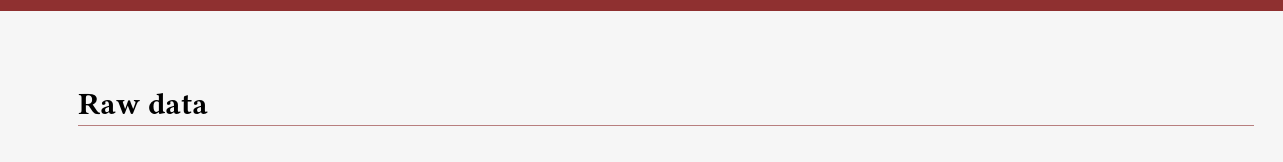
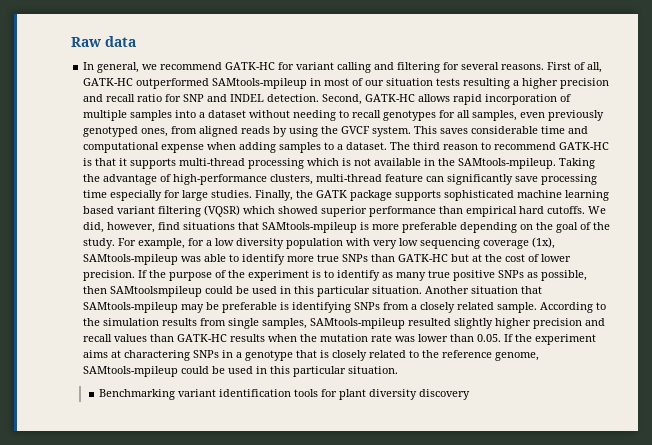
+ In general, we recommend GATK-HC for variant calling and filtering for several reasons. First of all, GATK-HC outperformed SAMtools-mpileup in most of our situation tests resulting a higher precision and recall ratio for SNP and INDEL detection. Second, GATK-HC allows rapid incorporation of multiple samples into a dataset without needing to recall genotypes for all samples, even previously genotyped ones, from aligned reads by using the GVCF system. This saves considerable time and computational expense when adding samples to a dataset. The third reason to recommend GATK-HC is that it supports multi-thread processing which is not available in the SAMtools-mpileup. Taking the advantage of high-performance clusters, multi-thread feature can significantly save processing time especially for large studies. Finally, the GATK package supports sophisticated machine learning based variant filtering (VQSR) which showed superior performance than empirical hard cutoffs. We did, however, find situations that SAMtools-mpileup is more preferable depending on the goal of the study. For example, for a low diversity population with very low sequencing coverage (1x), SAMtools-mpileup was able to identify more true SNPs than GATK-HC but at the cost of lower precision. If the purpose of the experiment is to identify as many true positive SNPs as possible, then SAMtoolsmpileup could be used in this particular situation. Another situation that SAMtools-mpileup may be preferable is identifying SNPs from a closely related sample. According to the simulation results from single samples, SAMtools-mpileup resulted slightly higher precision and recall values than GATK-HC results when the mutation rate was lower than 0.05. If the experiment aims at charactering SNPs in a genotype that is closely related to the reference genome, SAMtools-mpileup could be used in this particular situation.
+ Benchmarking variant identification tools for plant diversity discovery

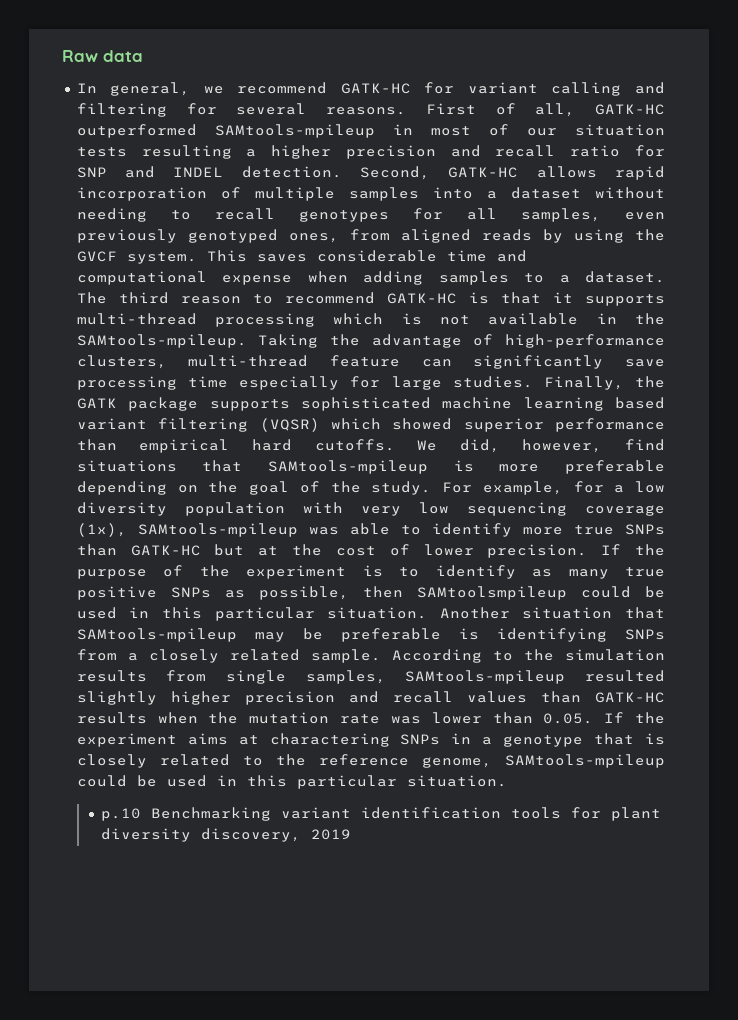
- Benchmarking variant identification tools for plant diversity discovery
+ p.10 Benchmarking variant identification tools for plant diversity discovery, 2019

